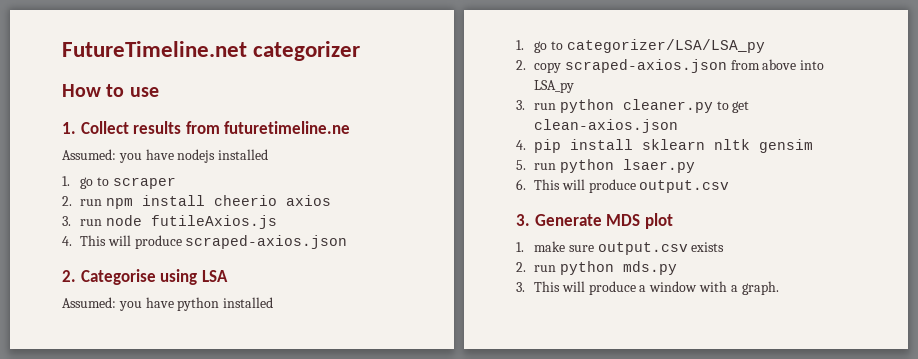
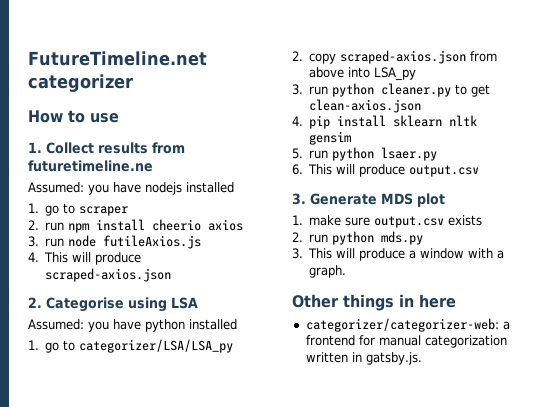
+ Other things in here
+ categorizer/categorizer-web: a frontend for manual categorization written in gatsby.js.

